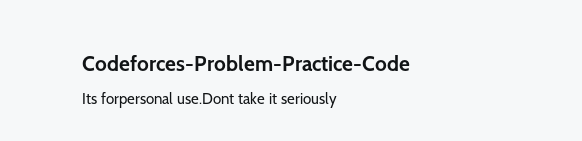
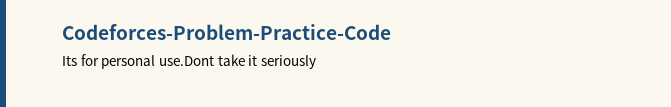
- Its forpersonal use.Dont take it seriously
+ Its for personal use.Dont take it seriously

